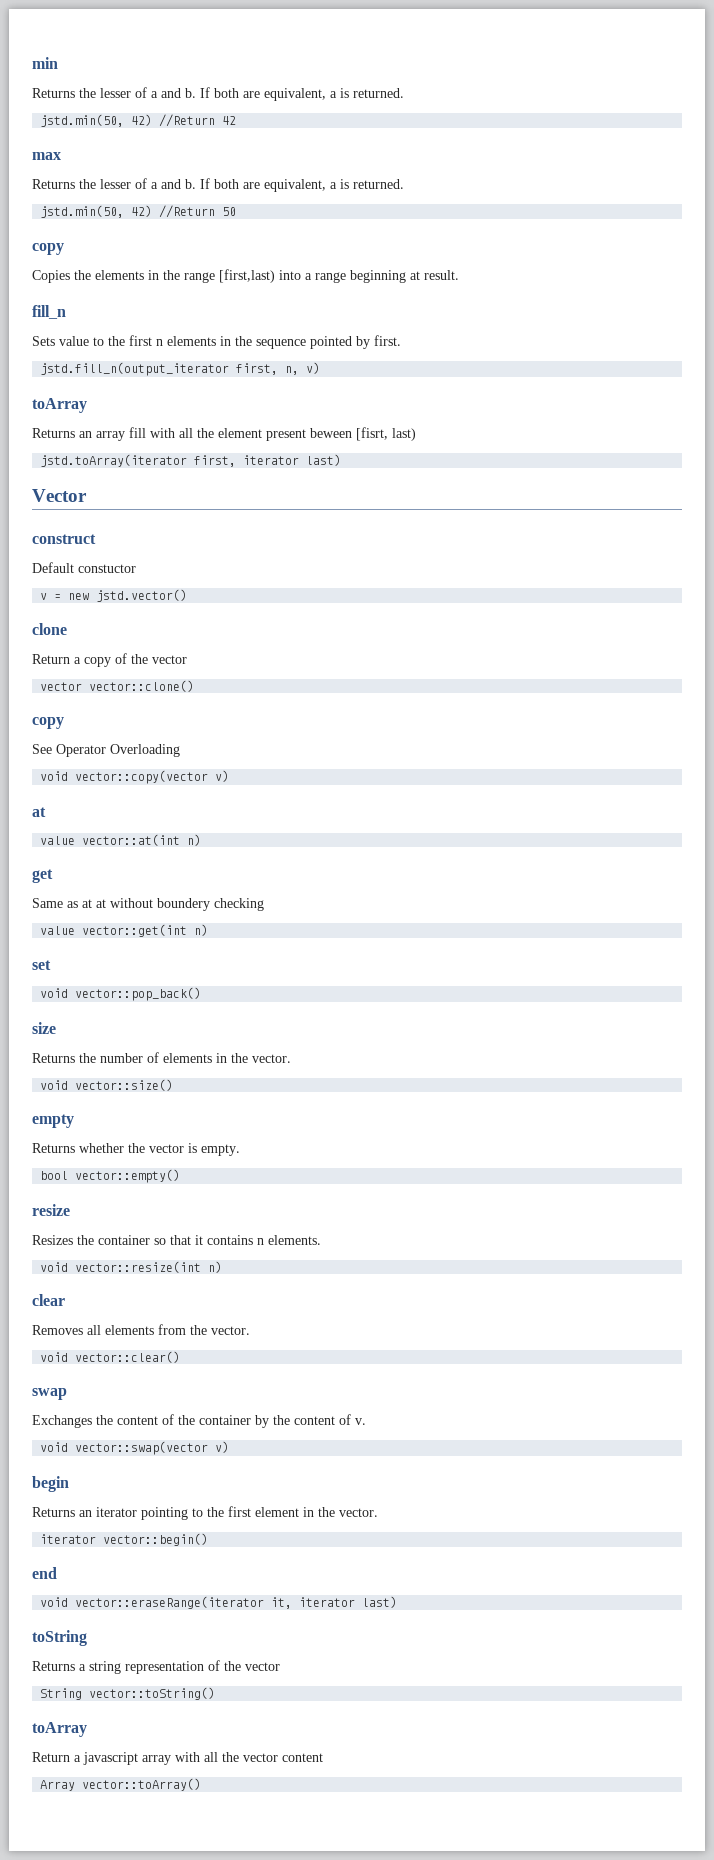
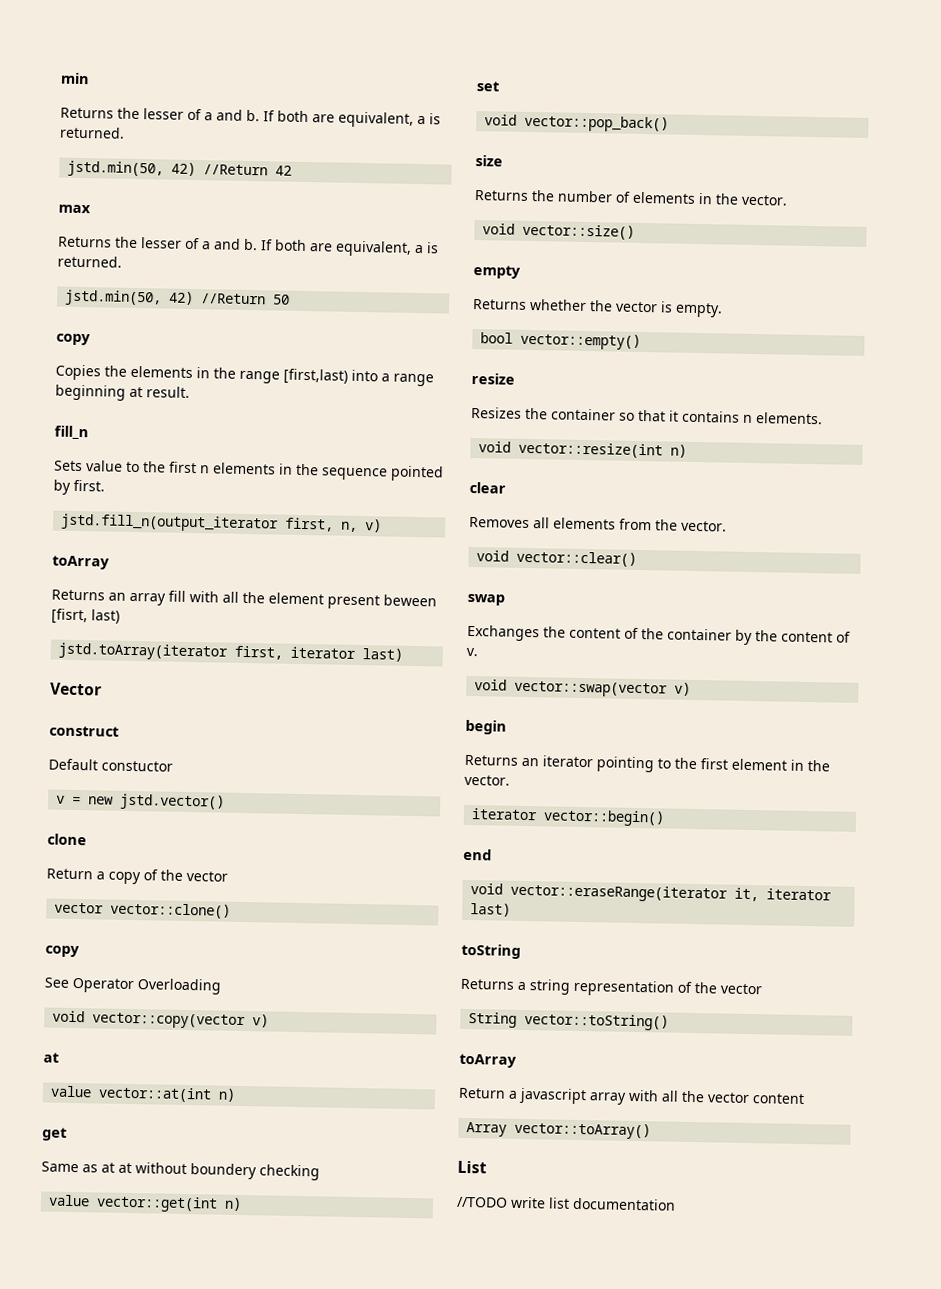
+ List
+ //TODO write list documentation

